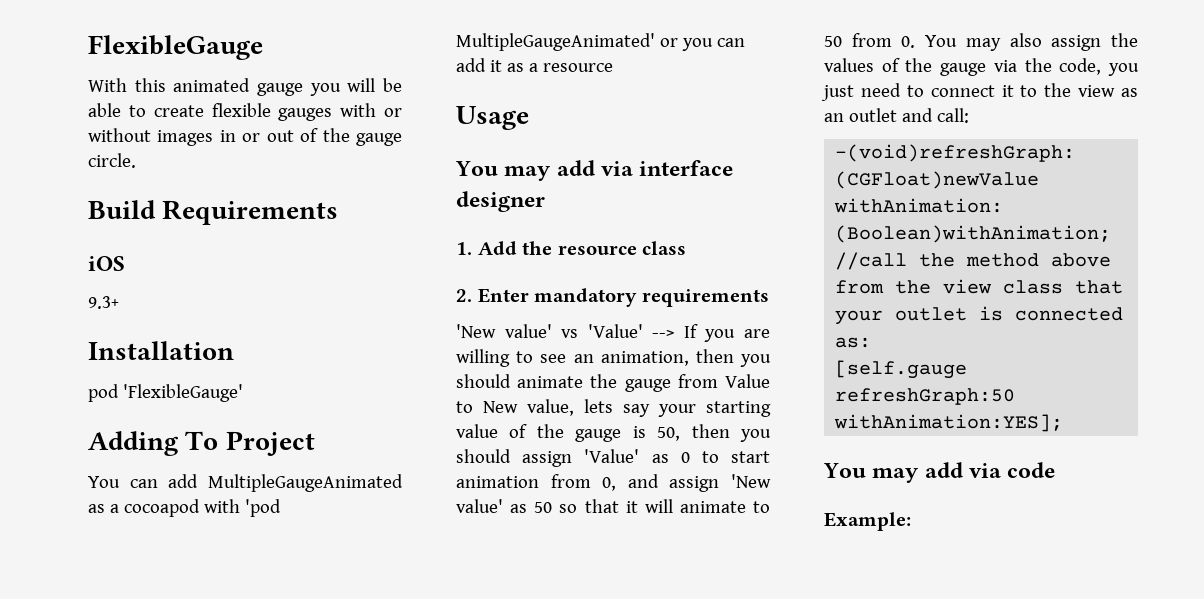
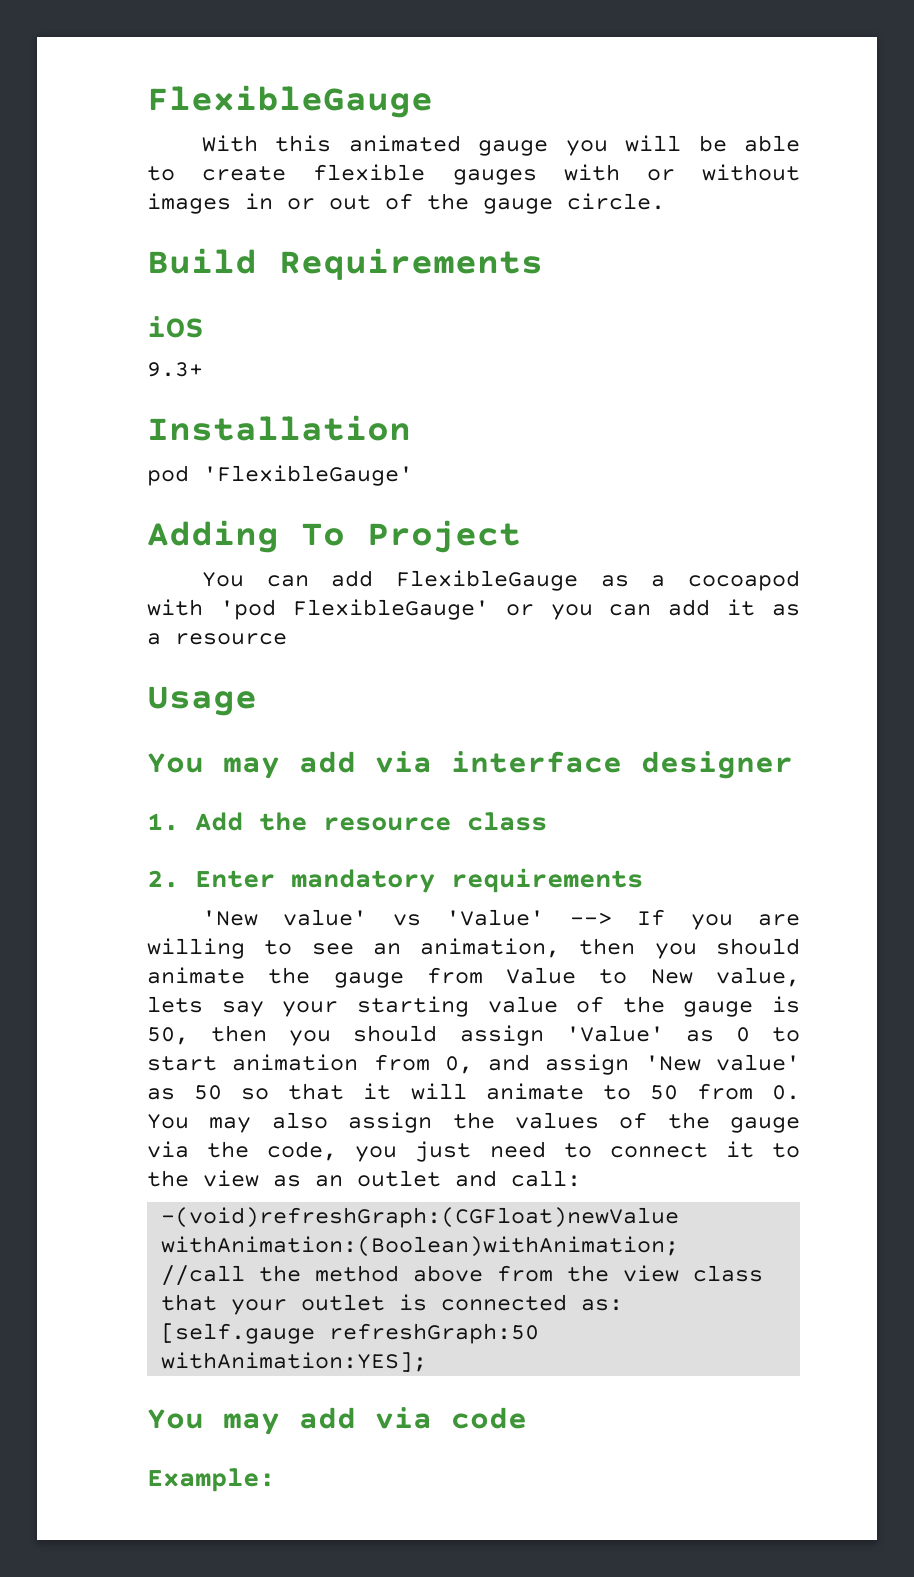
- You can add MultipleGaugeAnimated as a cocoapod with 'pod MultipleGaugeAnimated' or you can add it as a resource
+ You can add FlexibleGauge as a cocoapod with 'pod FlexibleGauge' or you can add it as a resource

